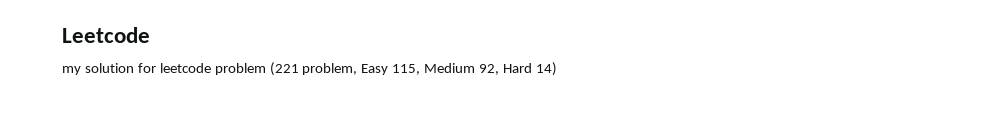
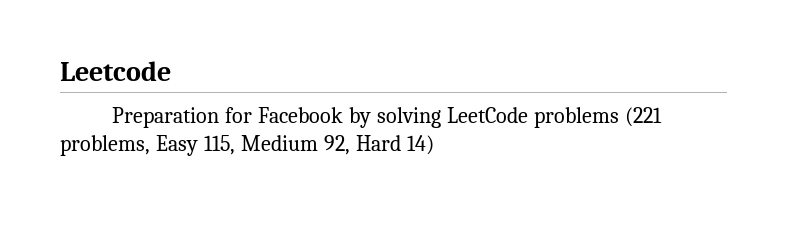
- my solution for leetcode problem (221 problem, Easy 115, Medium 92, Hard 14)
+ Preparation for Facebook by solving LeetCode problems (221 problems, Easy 115, Medium 92, Hard 14)

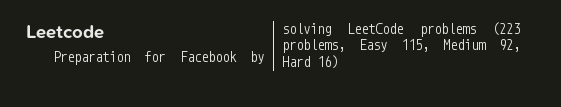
- Preparation for Facebook by solving LeetCode problems (221 problems, Easy 115, Medium 92, Hard 14)
+ Preparation for Facebook by solving LeetCode problems (223 problems, Easy 115, Medium 92, Hard 16)

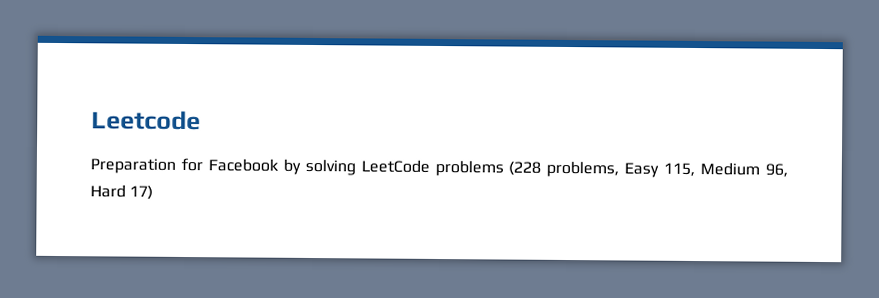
- Preparation for Facebook by solving LeetCode problems (223 problems, Easy 115, Medium 92, Hard 16)
+ Preparation for Facebook by solving LeetCode problems (228 problems, Easy 115, Medium 96, Hard 17)

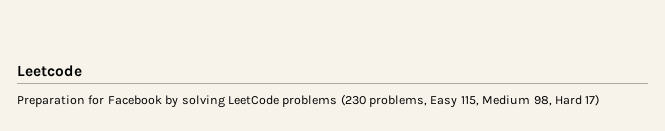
- Preparation for Facebook by solving LeetCode problems (228 problems, Easy 115, Medium 96, Hard 17)
+ Preparation for Facebook by solving LeetCode problems (230 problems, Easy 115, Medium 98, Hard 17)

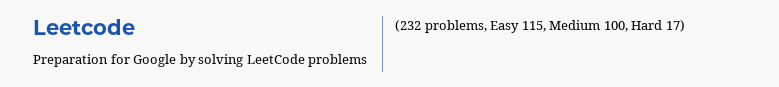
- Preparation for Facebook by solving LeetCode problems (230 problems, Easy 115, Medium 98, Hard 17)
+ Preparation for Google by solving LeetCode problems (232 problems, Easy 115, Medium 100, Hard 17)

